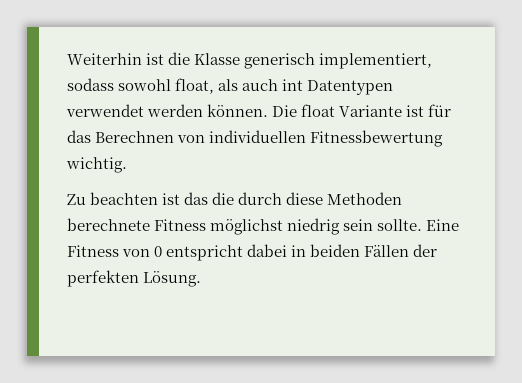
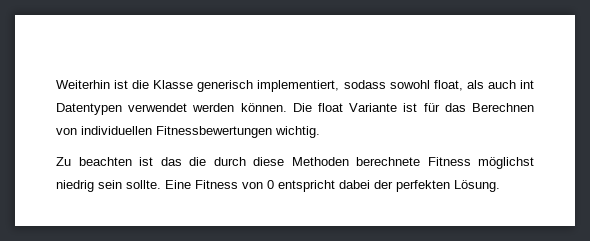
- Die float Variante ist für das Berechnen von individuellen Fitnessbewertung wichtig.
+ Die float Variante ist für das Berechnen von individuellen Fitnessbewertungen wichtig.
- Eine Fitness von 0 entspricht dabei in beiden Fällen der perfekten Lösung.
+ Eine Fitness von 0 entspricht dabei der perfekten Lösung.

